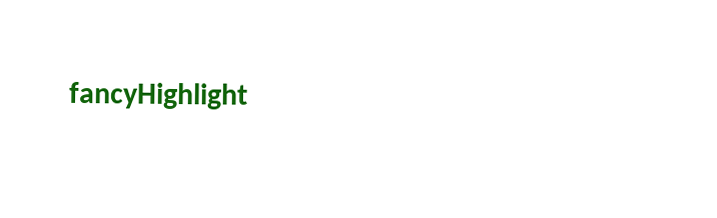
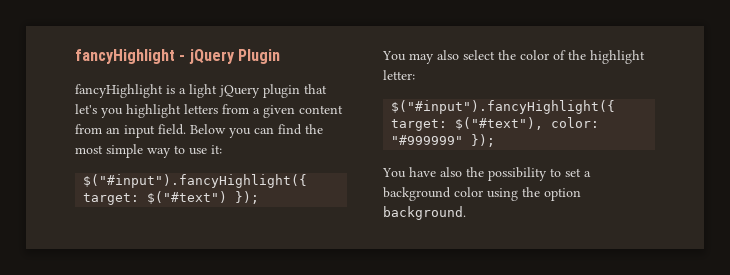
- fancyHighlight
+ fancyHighlight - jQuery Plugin
+ fancyHighlight is a light jQuery plugin that let's you highlight letters from a given content from an input field. Below you can find the most simple way to use it:
+ $("#input").fancyHighlight({ target: $("#text") });
+ You may also select the color of the highlight letter:
+ $("#input").fancyHighlight({ target: $("#text"), color: "#999999" });
+ You have also the possibility to set a background color using the option background.

